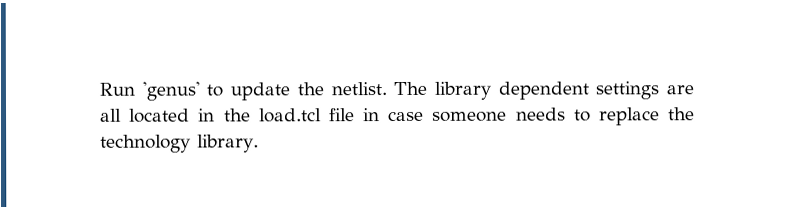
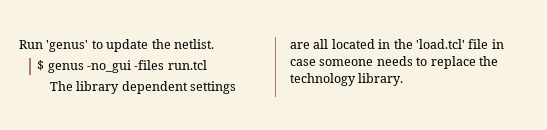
- Run 'genus' to update the netlist. The library dependent settings are all located in the load.tcl file in case someone needs to replace the technology library.
+ Run 'genus' to update the netlist.
+ $ genus -no_gui -files run.tcl
+ The library dependent settings are all located in the 'load.tcl' file in case someone needs to replace the technology library.

